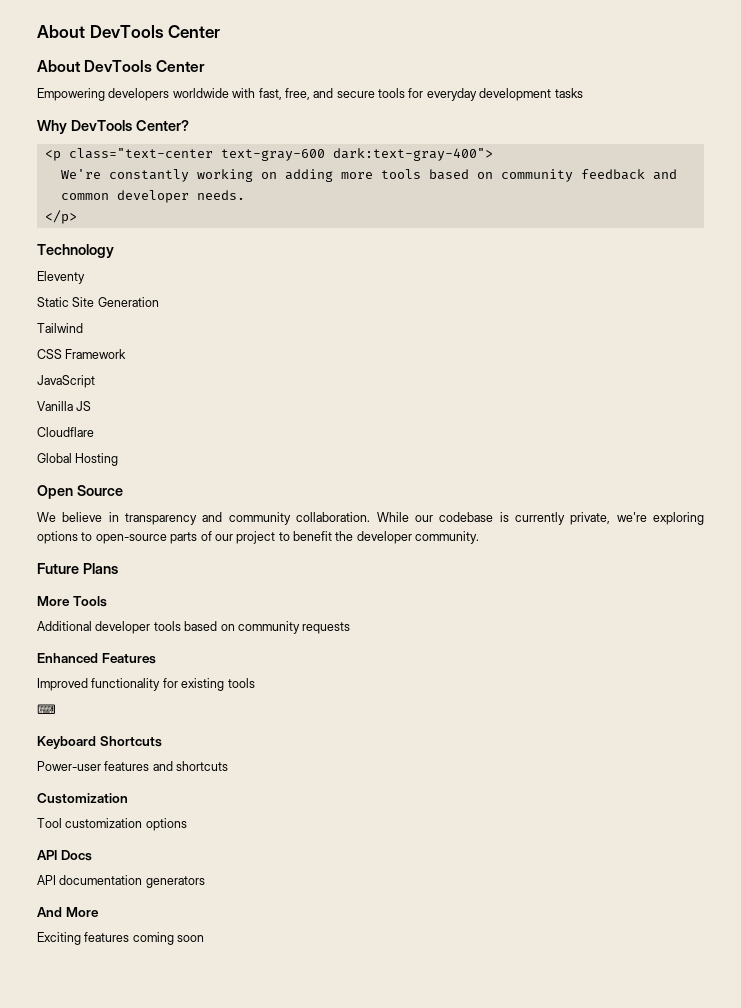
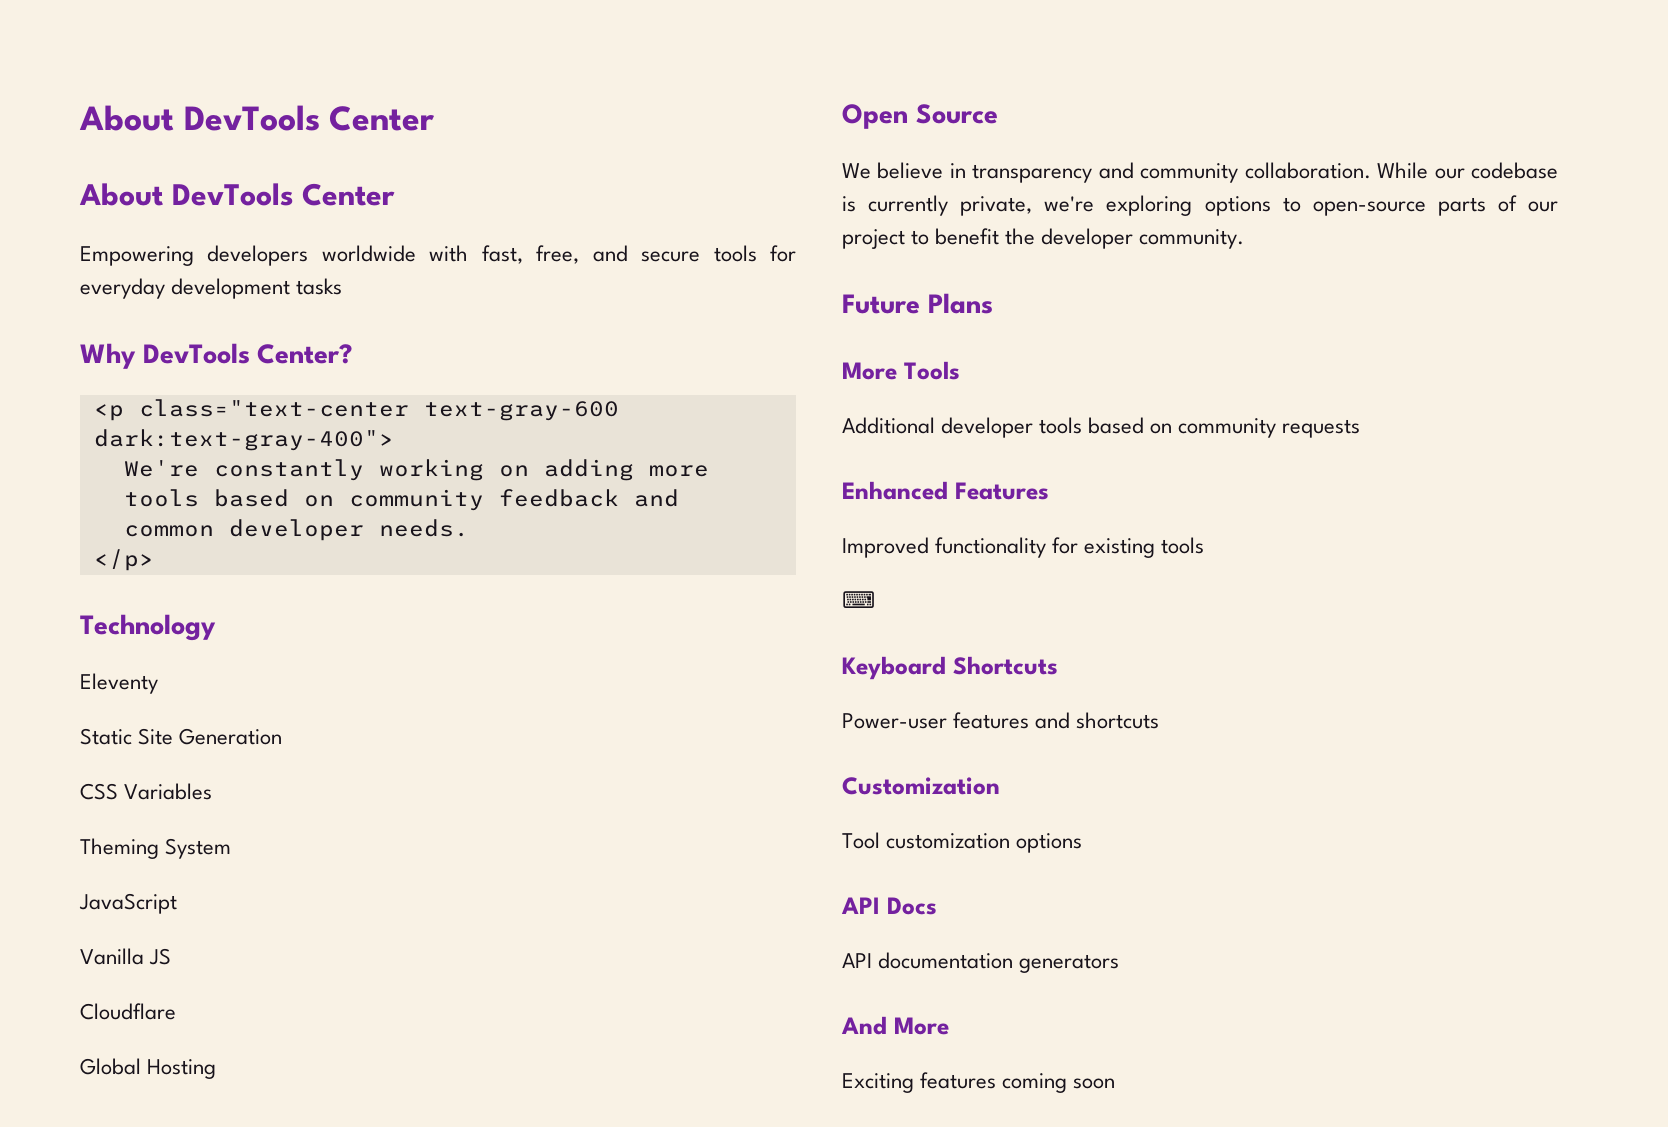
- Tailwind
- CSS Framework
+ CSS Variables
+ Theming System

